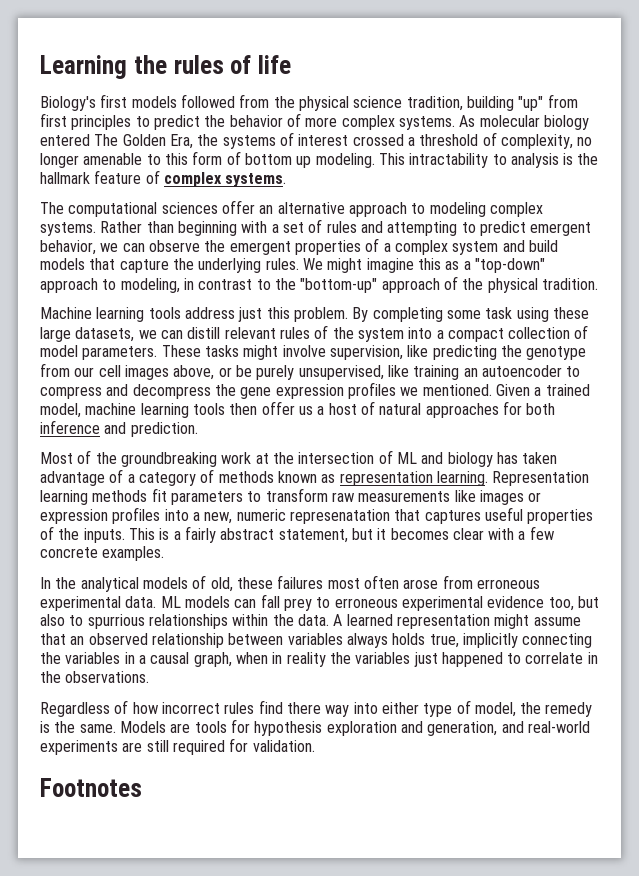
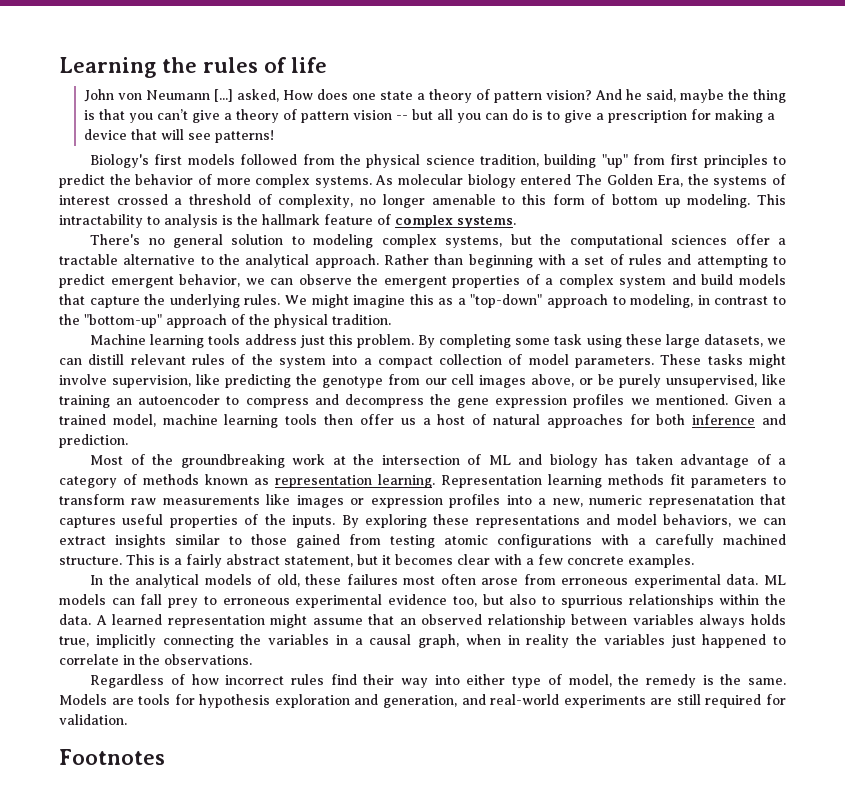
+ John von Neumann [...] asked, How does one state a theory of pattern vision? And he said, maybe the thing is that you can’t give a theory of pattern vision -- but all you can do is to give a prescription for making a device that will see patterns!
- The computational sciences offer an alternative approach to modeling complex systems.
+ There's no general solution to modeling complex systems, but the computational sciences offer a tractable alternative to the analytical approach.
+ By exploring these representations and model behaviors, we can extract insights similar to those gained from testing atomic configurations with a carefully machined structure.
- Regardless of how incorrect rules find there way into either type of model, the remedy is the same.
+ Regardless of how incorrect rules find their way into either type of model, the remedy is the same.

